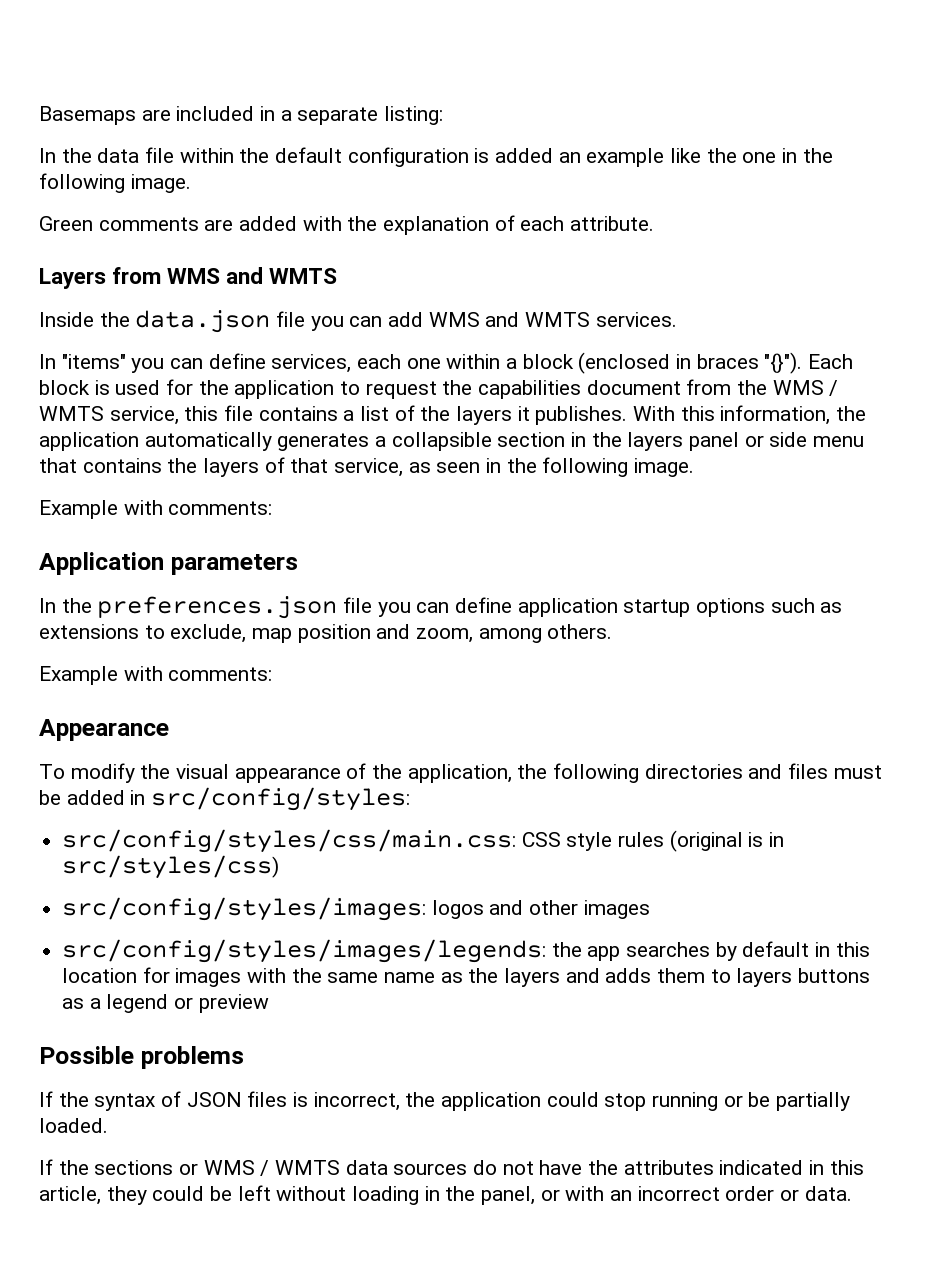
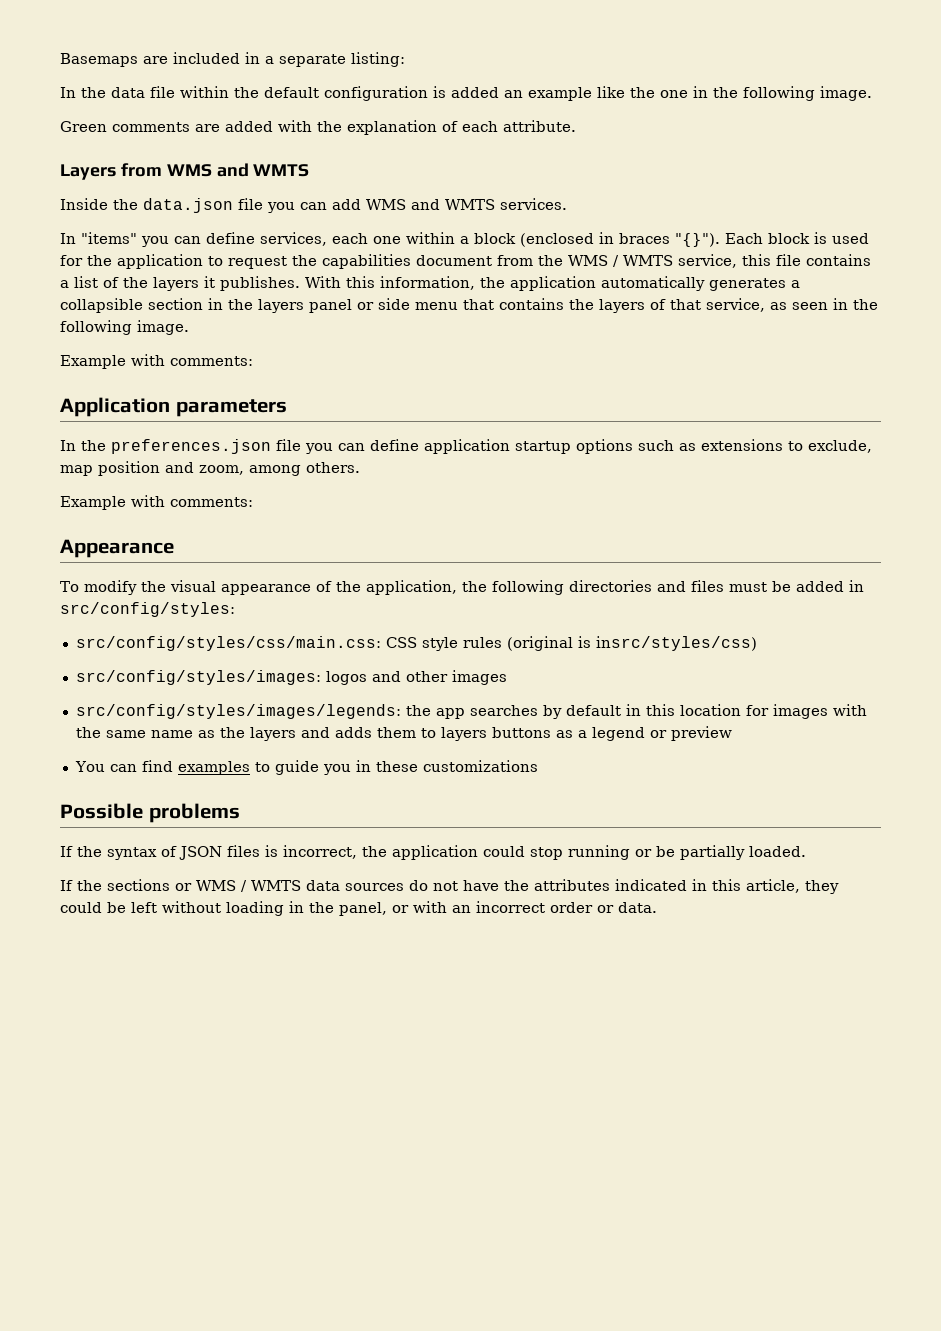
- src/config/styles/css/main.css: CSS style rules (original is in src/styles/css)
+ src/config/styles/css/main.css: CSS style rules (original is insrc/styles/css)
+ You can find examples to guide you in these customizations

